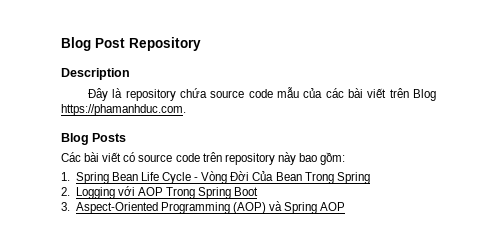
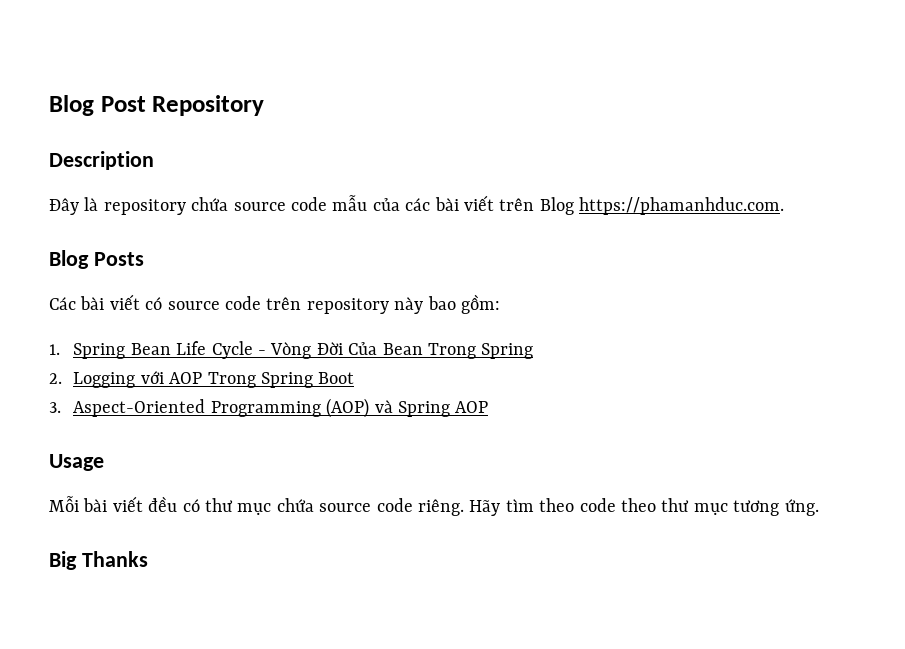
+ Usage
+ Mỗi bài viết đều có thư mục chứa source code riêng. Hãy tìm theo code theo thư mục tương ứng.
+ Big Thanks

